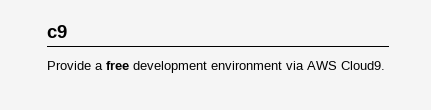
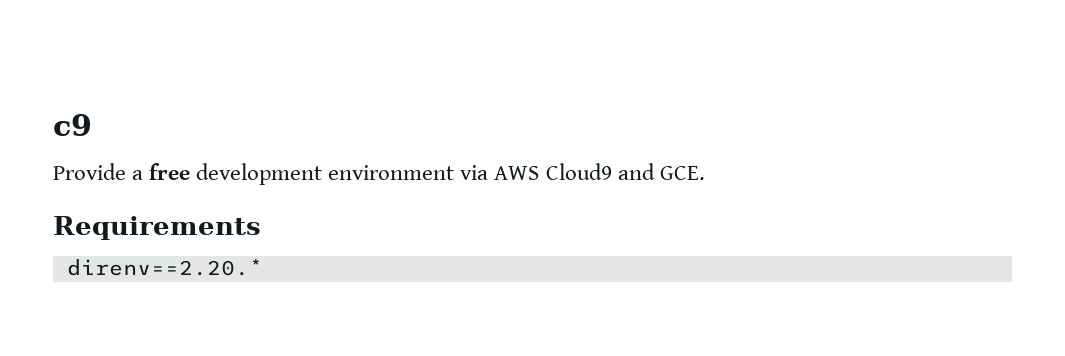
- Provide a free development environment via AWS Cloud9.
+ Provide a free development environment via AWS Cloud9 and GCE.
+ Requirements
+ direnv==2.20.*

